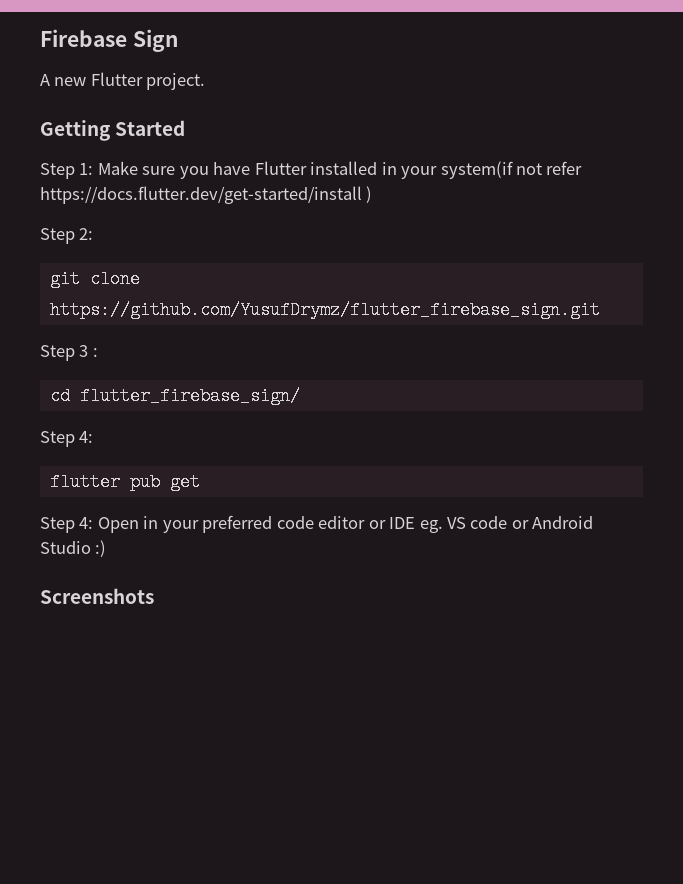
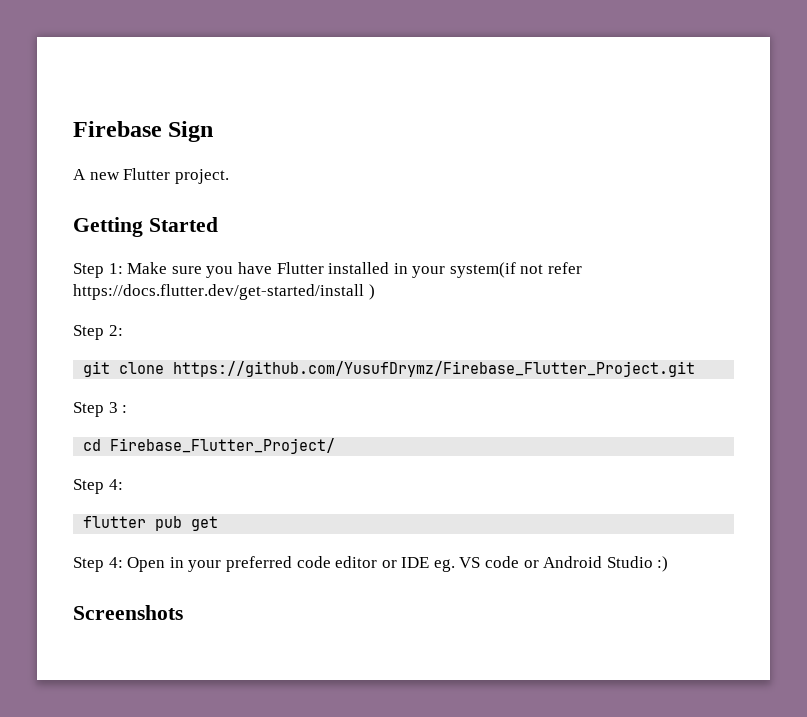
- git clone https://github.com/YusufDrymz/flutter_firebase_sign.git
+ git clone https://github.com/YusufDrymz/Firebase_Flutter_Project.git
- cd flutter_firebase_sign/
+ cd Firebase_Flutter_Project/

